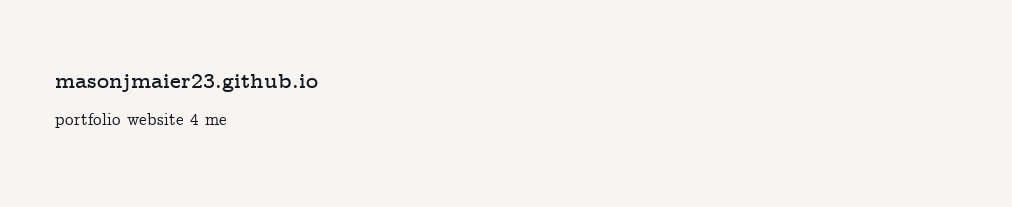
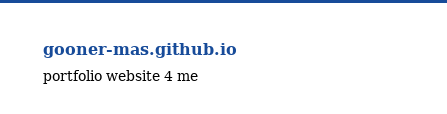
- masonjmaier23.github.io
+ gooner-mas.github.io

